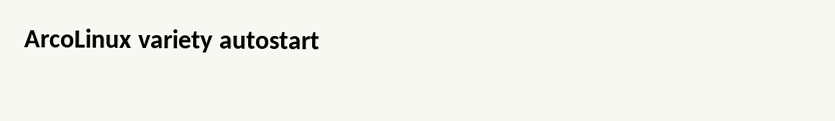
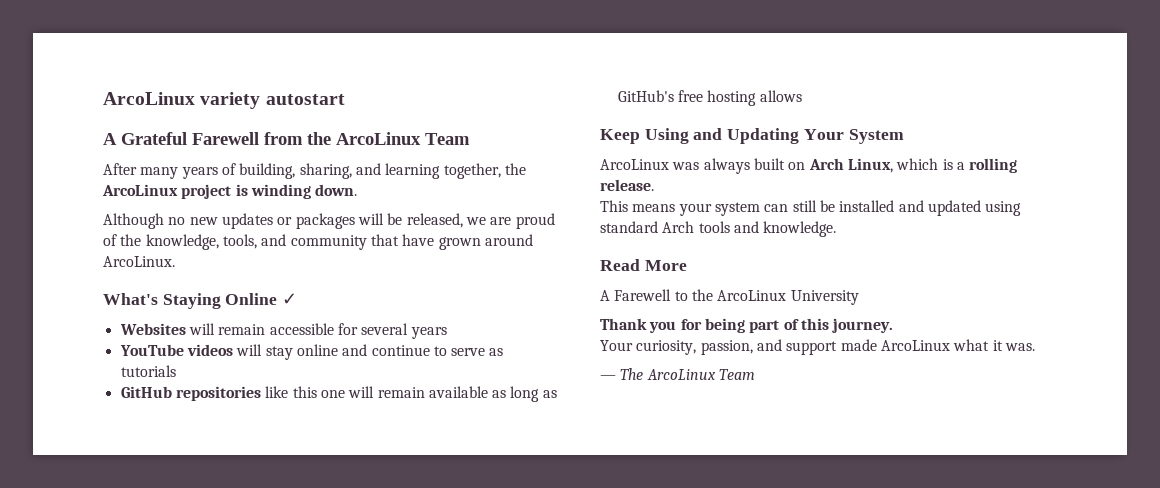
+ A Grateful Farewell from the ArcoLinux Team
+ After many years of building, sharing, and learning together, the ArcoLinux project is winding down.
+ Although no new updates or packages will be released, we are proud of the knowledge, tools, and community that have grown around ArcoLinux.
+ What's Staying Online ✓
+ Websites will remain accessible for several years
+ YouTube videos will stay online and continue to serve as tutorials
+ GitHub repositories like this one will remain available as long as GitHub's free hosting allows
+ Keep Using and Updating Your System
+ ArcoLinux was always built on Arch Linux, which is a rolling release.
+ This means your system can still be installed and updated using standard Arch tools and knowledge.
+ Read More
+ A Farewell to the ArcoLinux University
+ Thank you for being part of this journey.
+ Your curiosity, passion, and support made ArcoLinux what it was.
+ — The ArcoLinux Team

